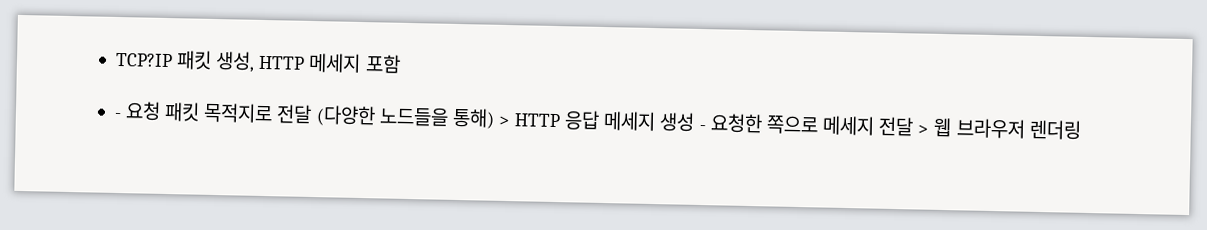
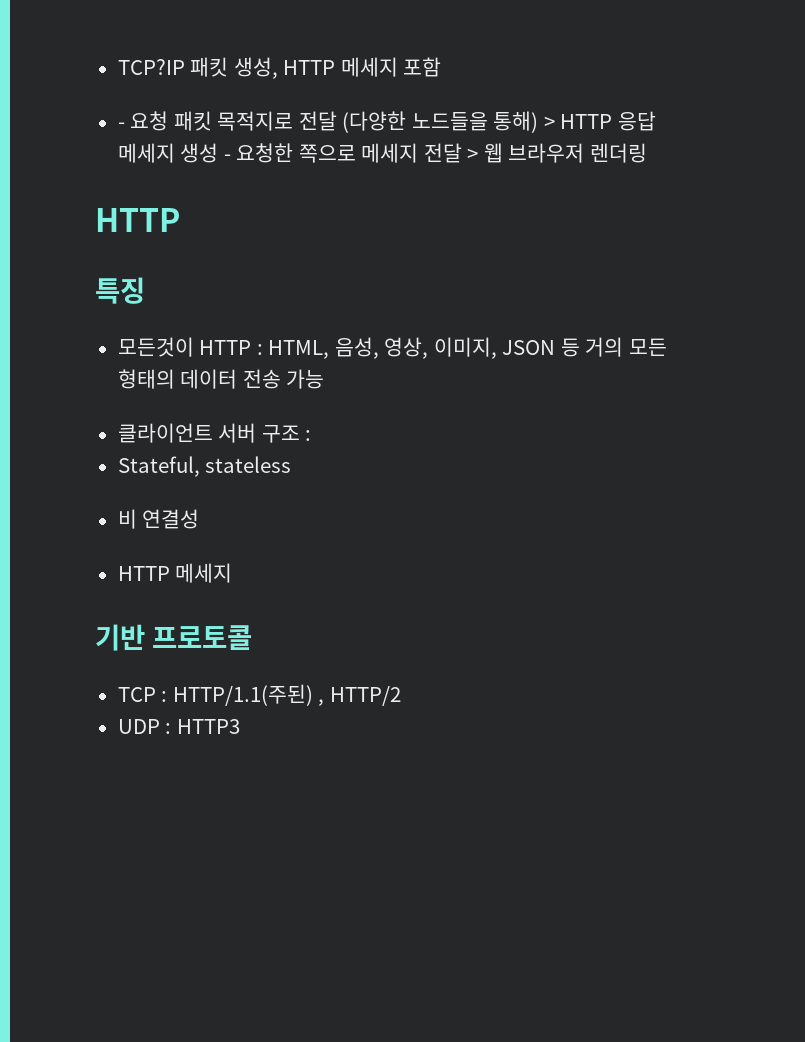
  - 요청 패킷 목적지로 전달 (다양한 노드들을 통해) > HTTP 응답 메세지 생성 - 요청한 쪽으로 메세지 전달 > 웹 브라우저 렌더링
+ HTTP
+ 특징
+ 모든것이 HTTP : HTML, 음성, 영상, 이미지, JSON 등 거의 모든 형태의 데이터 전송 가능
+ 클라이언트 서버 구조 :
+ Stateful, stateless
+ 비 연결성
+ HTTP 메세지
+ 기반 프로토콜
+ TCP : HTTP/1.1(주된) , HTTP/2
+ UDP : HTTP3

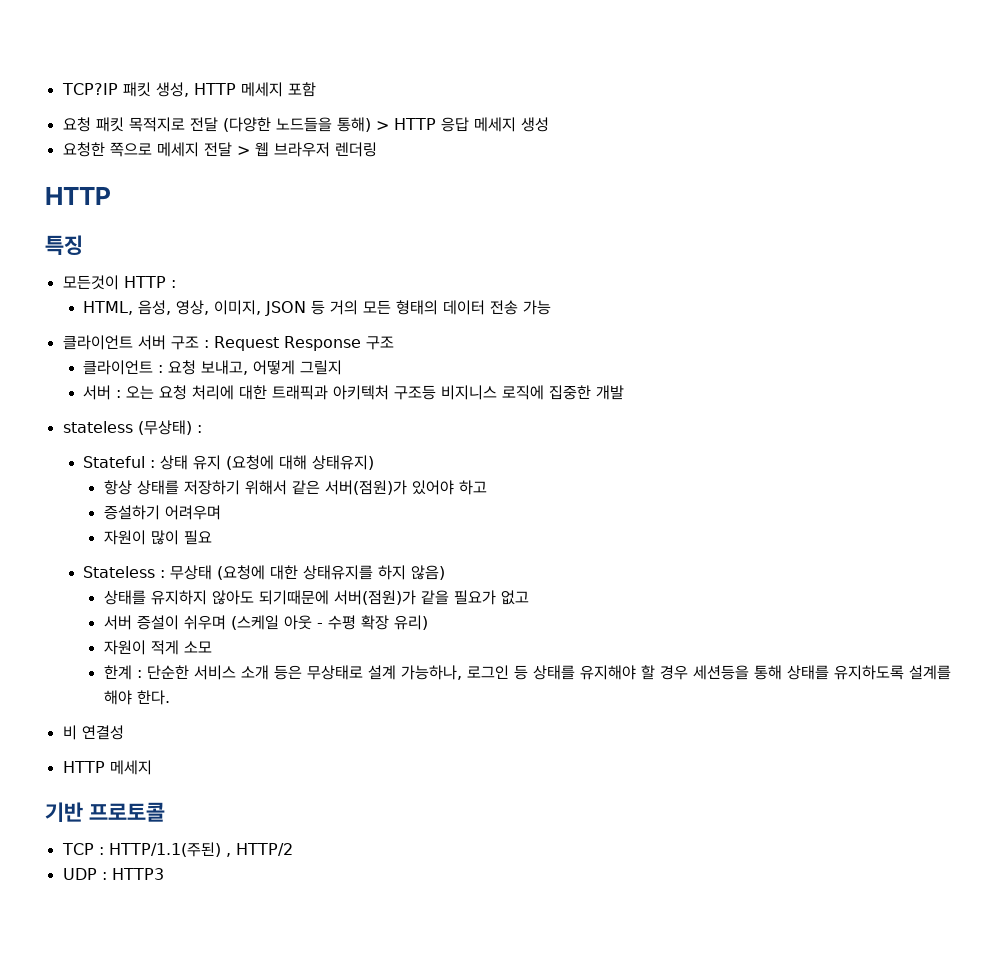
- - 요청 패킷 목적지로 전달 (다양한 노드들을 통해) > HTTP 응답 메세지 생성 - 요청한 쪽으로 메세지 전달 > 웹 브라우저 렌더링
+ 요청 패킷 목적지로 전달 (다양한 노드들을 통해) > HTTP 응답 메세지 생성
+ 요청한 쪽으로 메세지 전달 > 웹 브라우저 렌더링
- 모든것이 HTTP : HTML, 음성, 영상, 이미지, JSON 등 거의 모든 형태의 데이터 전송 가능
+ 모든것이 HTTP :
+ HTML, 음성, 영상, 이미지, JSON 등 거의 모든 형태의 데이터 전송 가능
- 클라이언트 서버 구조 :
- Stateful, stateless
+ 클라이언트 서버 구조 : Request Response 구조
+ 클라이언트 : 요청 보내고, 어떻게 그릴지
+ 서버 : 오는 요청 처리에 대한 트래픽과 아키텍처 구조등 비지니스 로직에 집중한 개발
+ stateless (무상태) :
+ Stateful : 상태 유지 (요청에 대해 상태유지)
+ 항상 상태를 저장하기 위해서 같은 서버(점원)가 있어야 하고
+ 증설하기 어려우며
+ 자원이 많이 필요
+ Stateless : 무상태 (요청에 대한 상태유지를 하지 않음)
+ 상태를 유지하지 않아도 되기때문에 서버(점원)가 같을 필요가 없고
+ 서버 증설이 쉬우며 (스케일 아웃 - 수평 확장 유리)
+ 자원이 적게 소모
+ 한계 : 단순한 서비스 소개 등은 무상태로 설계 가능하나, 로그인 등 상태를 유지해야 할 경우 세션등을 통해 상태를 유지하도록 설계를 해야 한다.

